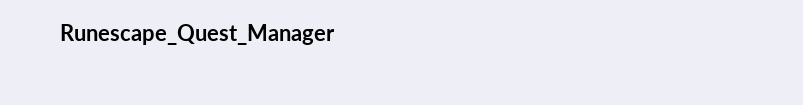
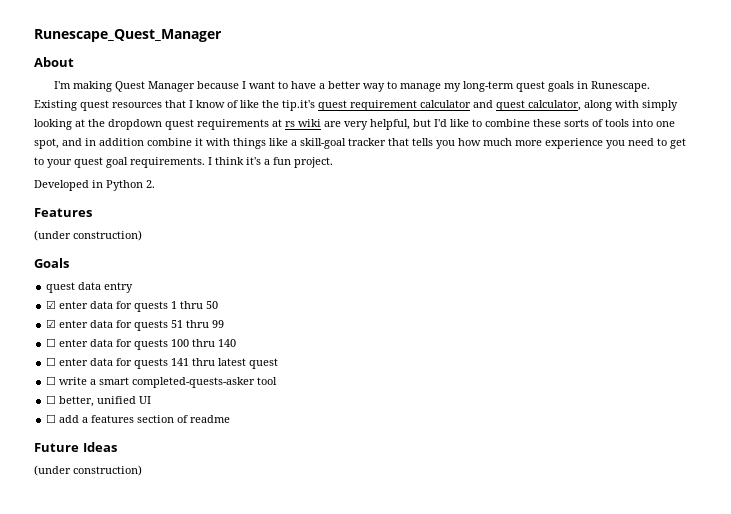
+ About
+ I'm making Quest Manager because I want to have a better way to manage my long-term quest goals in Runescape. Existing quest resources that I know of like the tip.it's quest requirement calculator and quest calculator, along with simply looking at the dropdown quest requirements at rs wiki are very helpful, but I'd like to combine these sorts of tools into one spot, and in addition combine it with things like a skill-goal tracker that tells you how much more experience you need to get to your quest goal requirements. I think it's a fun project.
+ Developed in Python 2.
+ Features
+ (under construction)
+ Goals
+ quest data entry
+ ☑ enter data for quests 1 thru 50
+ ☑ enter data for quests 51 thru 99
+ ☐ enter data for quests 100 thru 140
+ ☐ enter data for quests 141 thru latest quest
+ ☐ write a smart completed-quests-asker tool
+ ☐ better, unified UI
+ ☐ add a features section of readme
+ Future Ideas
+ (under construction)

